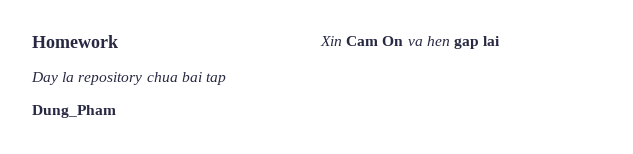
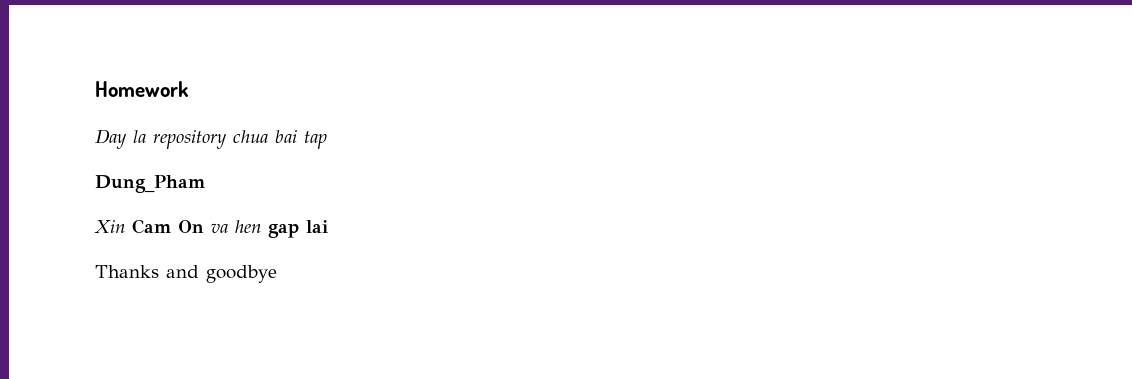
+ Thanks and goodbye

